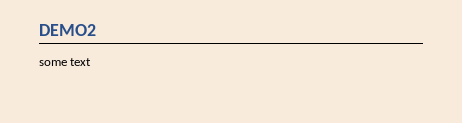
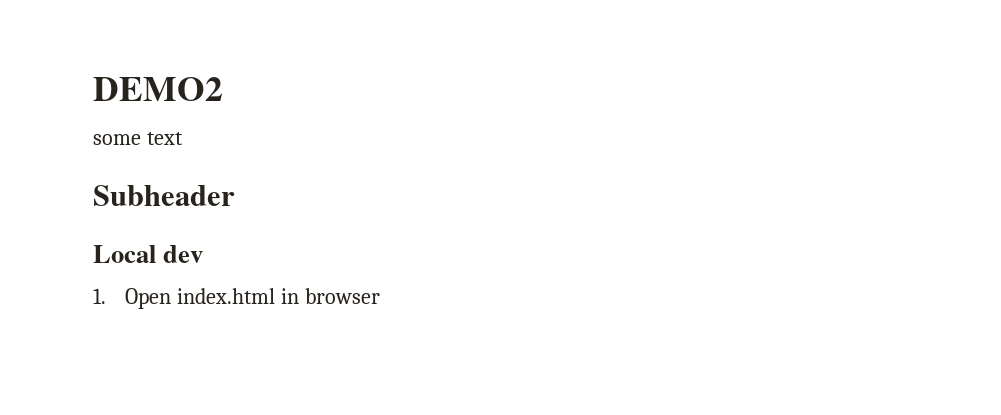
+ Subheader
+ Local dev
+ 1. Open index.html in browser

